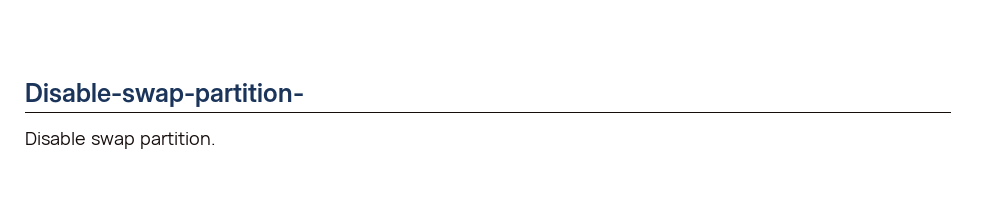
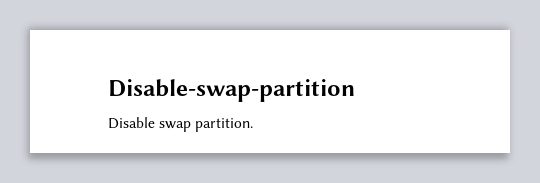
- Disable-swap-partition-
+ Disable-swap-partition

